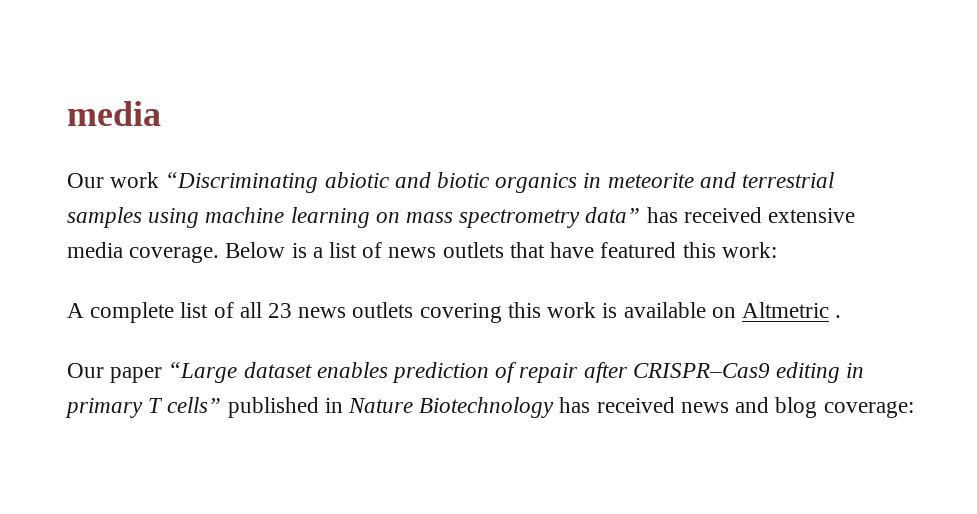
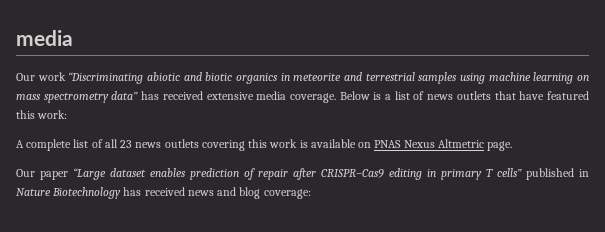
- A complete list of all 23 news outlets covering this work is available on Altmetric .
+ A complete list of all 23 news outlets covering this work is available on PNAS Nexus Altmetric page.

